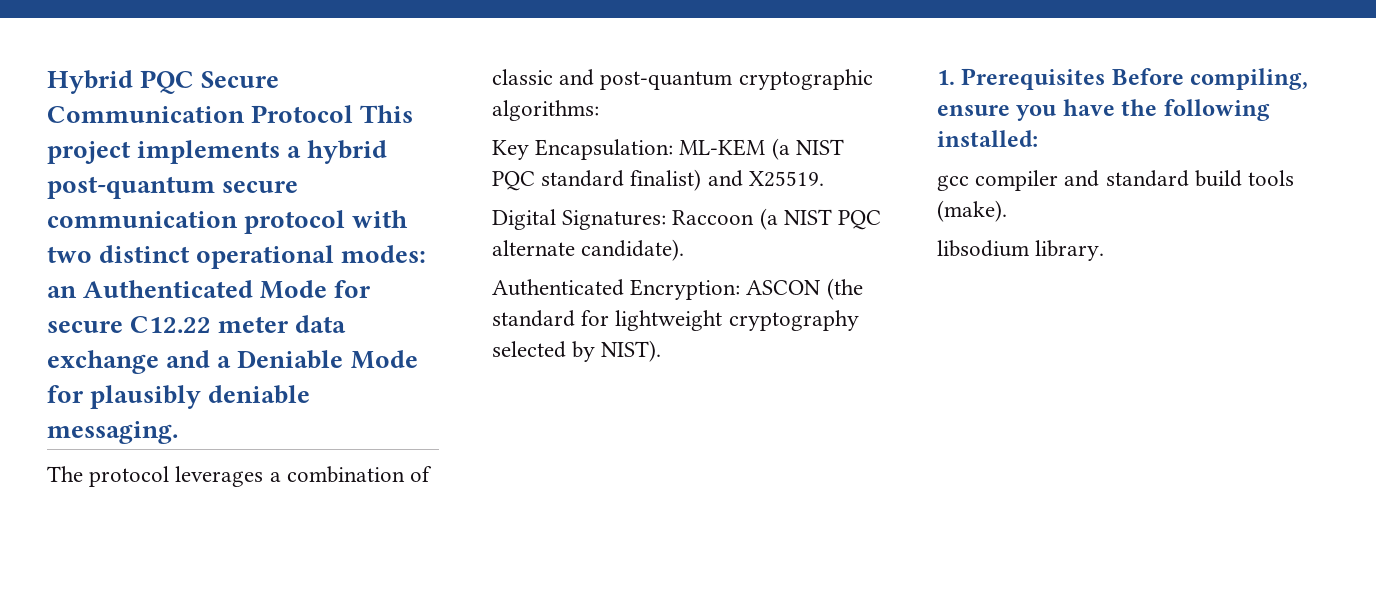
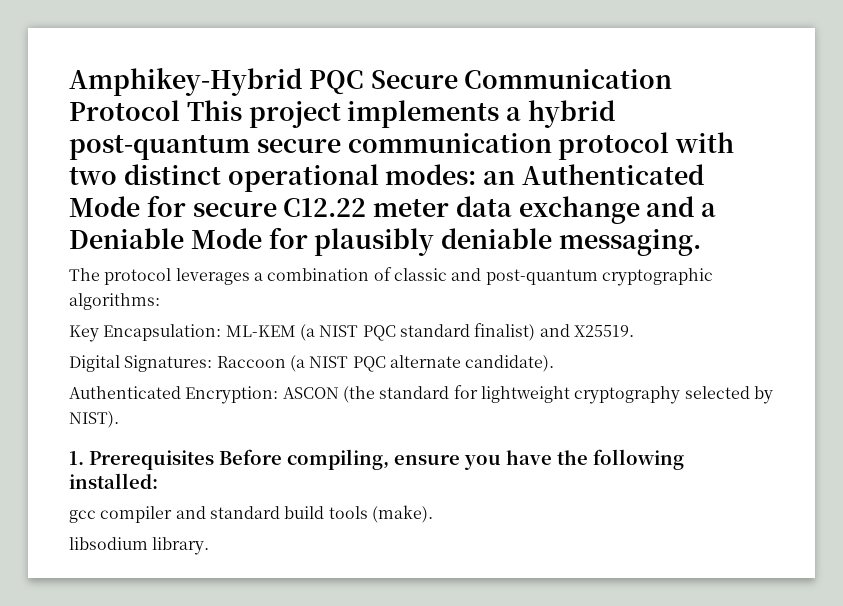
- Hybrid PQC Secure Communication Protocol This project implements a hybrid post-quantum secure communication protocol with two distinct operational modes: an Authenticated Mode for secure C12.22 meter data exchange and a Deniable Mode for plausibly deniable messaging.
+ Amphikey-Hybrid PQC Secure Communication Protocol This project implements a hybrid post-quantum secure communication protocol with two distinct operational modes: an Authenticated Mode for secure C12.22 meter data exchange and a Deniable Mode for plausibly deniable messaging.

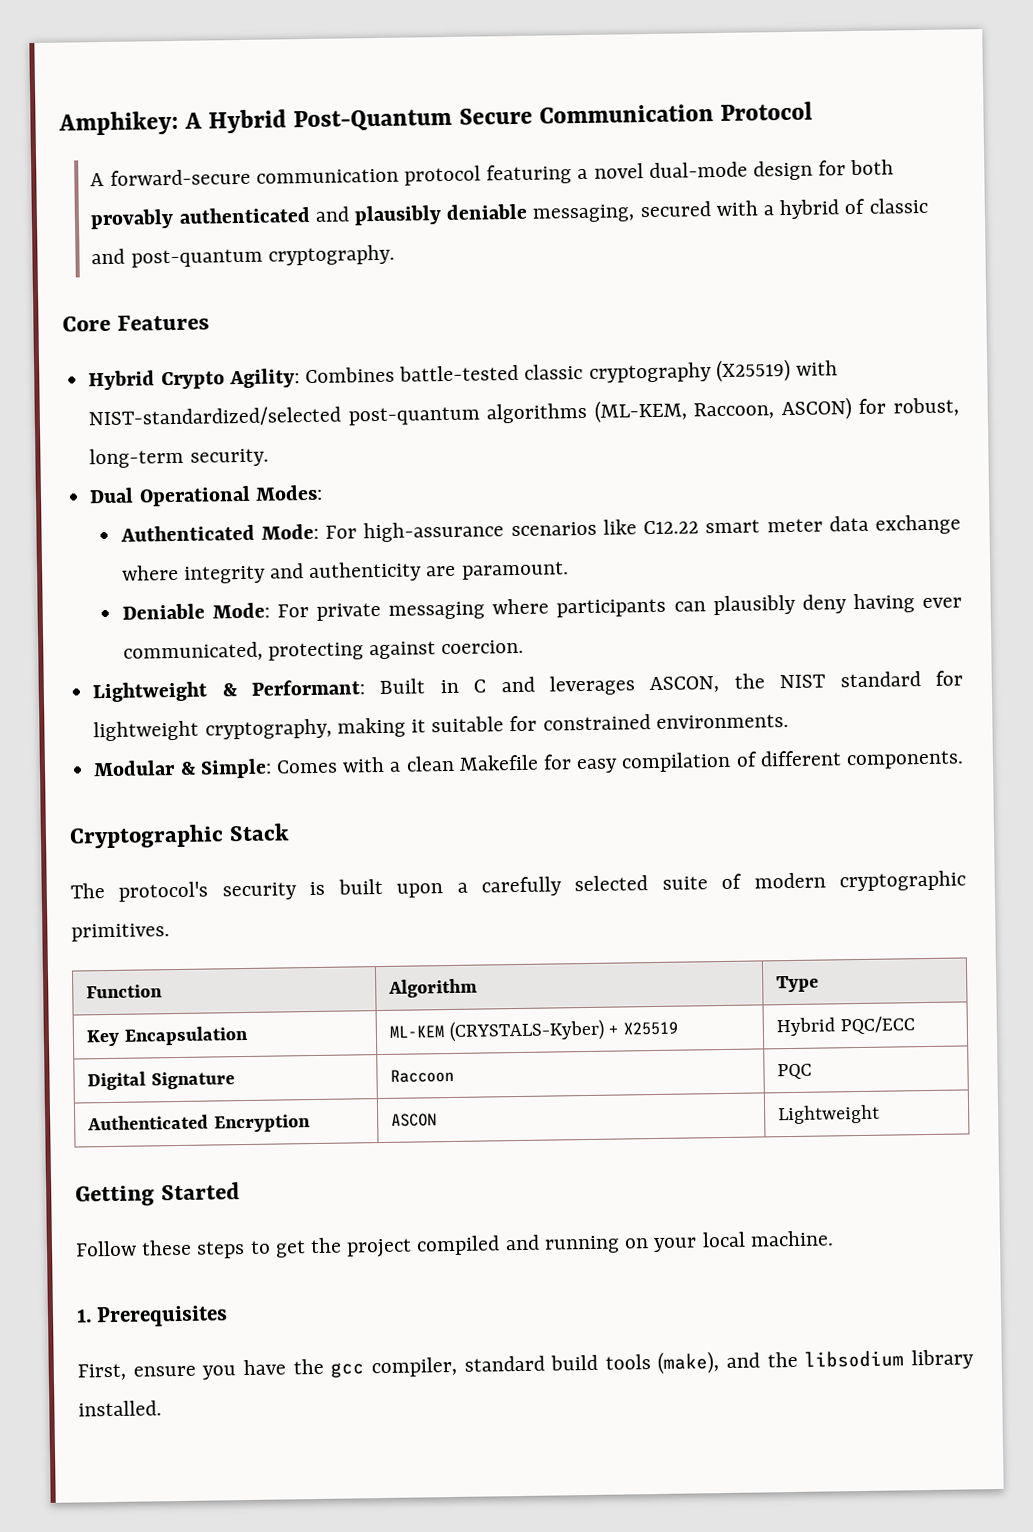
- Amphikey-Hybrid PQC Secure Communication Protocol This project implements a hybrid post-quantum secure communication protocol with two distinct operational modes: an Authenticated Mode for secure C12.22 meter data exchange and a Deniable Mode for plausibly deniable messaging.
- The protocol leverages a combination of classic and post-quantum cryptographic algorithms:
- Key Encapsulation: ML-KEM (a NIST PQC standard finalist) and X25519.
- Digital Signatures: Raccoon (a NIST PQC alternate candidate).
- Authenticated Encryption: ASCON (the standard for lightweight cryptography selected by NIST).
+ Amphikey: A Hybrid Post-Quantum Secure Communication Protocol
+ A forward-secure communication protocol featuring a novel dual-mode design for both provably authenticated and plausibly deniable messaging, secured with a hybrid of classic and post-quantum cryptography.
+ Core Features
+ Hybrid Crypto Agility: Combines battle-tested classic cryptography (X25519) with NIST-standardized/selected post-quantum algorithms (ML-KEM, Raccoon, ASCON) for robust, long-term security.
+ Dual Operational Modes:
+ Authenticated Mode: For high-assurance scenarios like C12.22 smart meter data exchange where integrity and authenticity are paramount.
+ Deniable Mode: For private messaging where participants can plausibly deny having ever communicated, protecting against coercion.
+ Lightweight & Performant: Built in C and leverages ASCON, the NIST standard for lightweight cryptography, making it suitable for constrained environments.
+ Modular & Simple: Comes with a clean Makefile for easy compilation of different components.
+ Cryptographic Stack
+ The protocol's security is built upon a carefully selected suite of modern cryptographic primitives.
+ Function | Algorithm | Type
+ Key Encapsulation | ML-KEM (CRYSTALS-Kyber) + X25519 | Hybrid PQC/ECC
+ Digital Signature | Raccoon | PQC
+ Authenticated Encryption | ASCON | Lightweight
+ Getting Started
+ Follow these steps to get the project compiled and running on your local machine.
- 1. Prerequisites Before compiling, ensure you have the following installed:
- gcc compiler and standard build tools (make).
- libsodium library.
+ 1. Prerequisites
+ First, ensure you have the gcc compiler, standard build tools (make), and the libsodium library installed.

